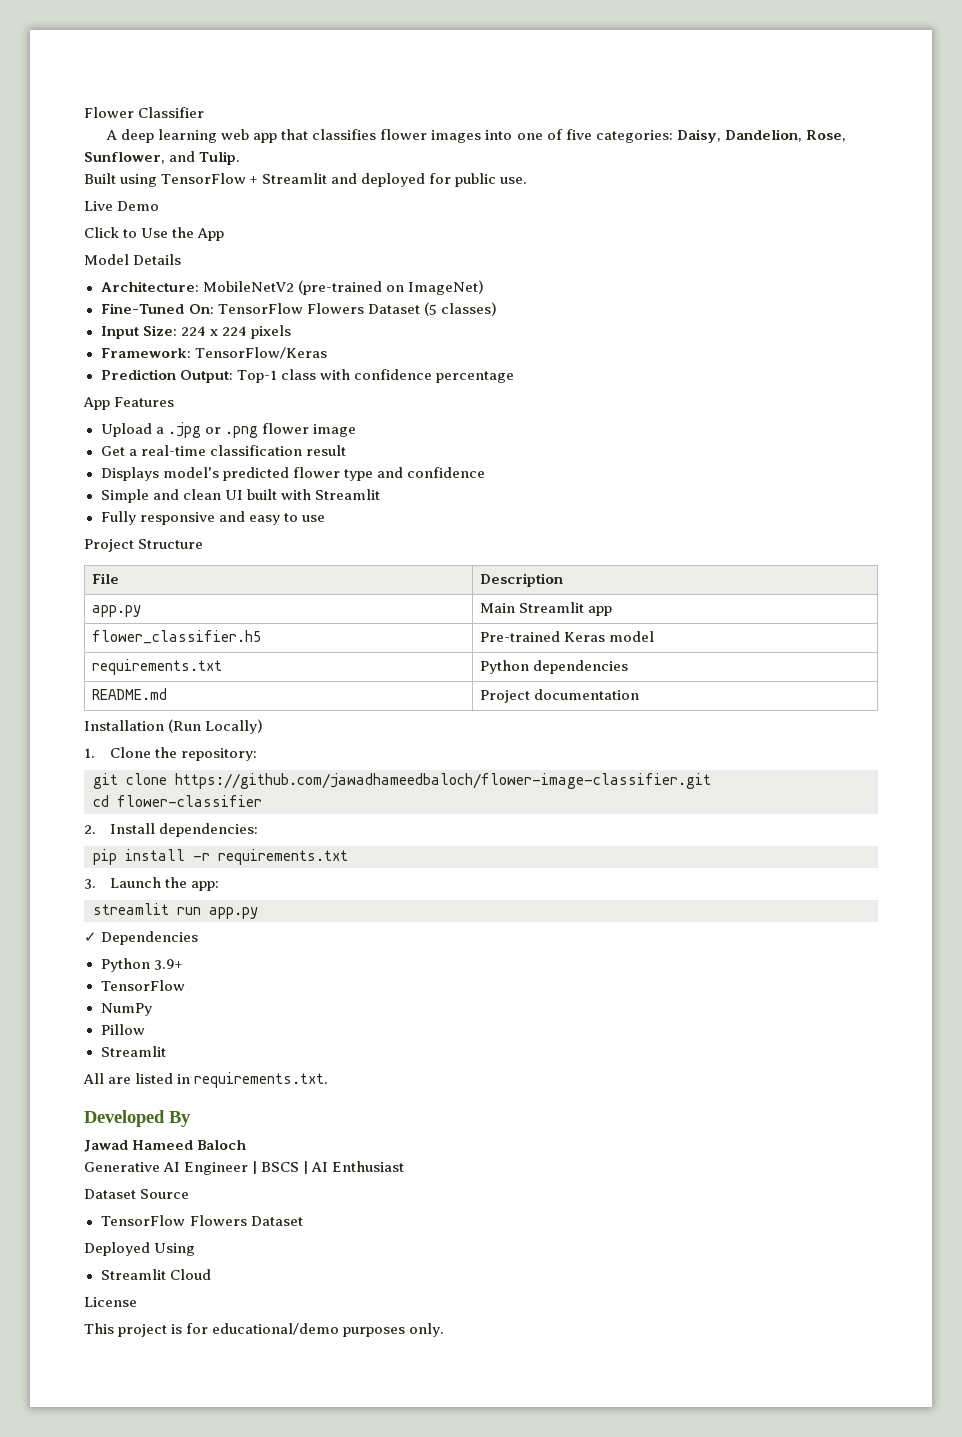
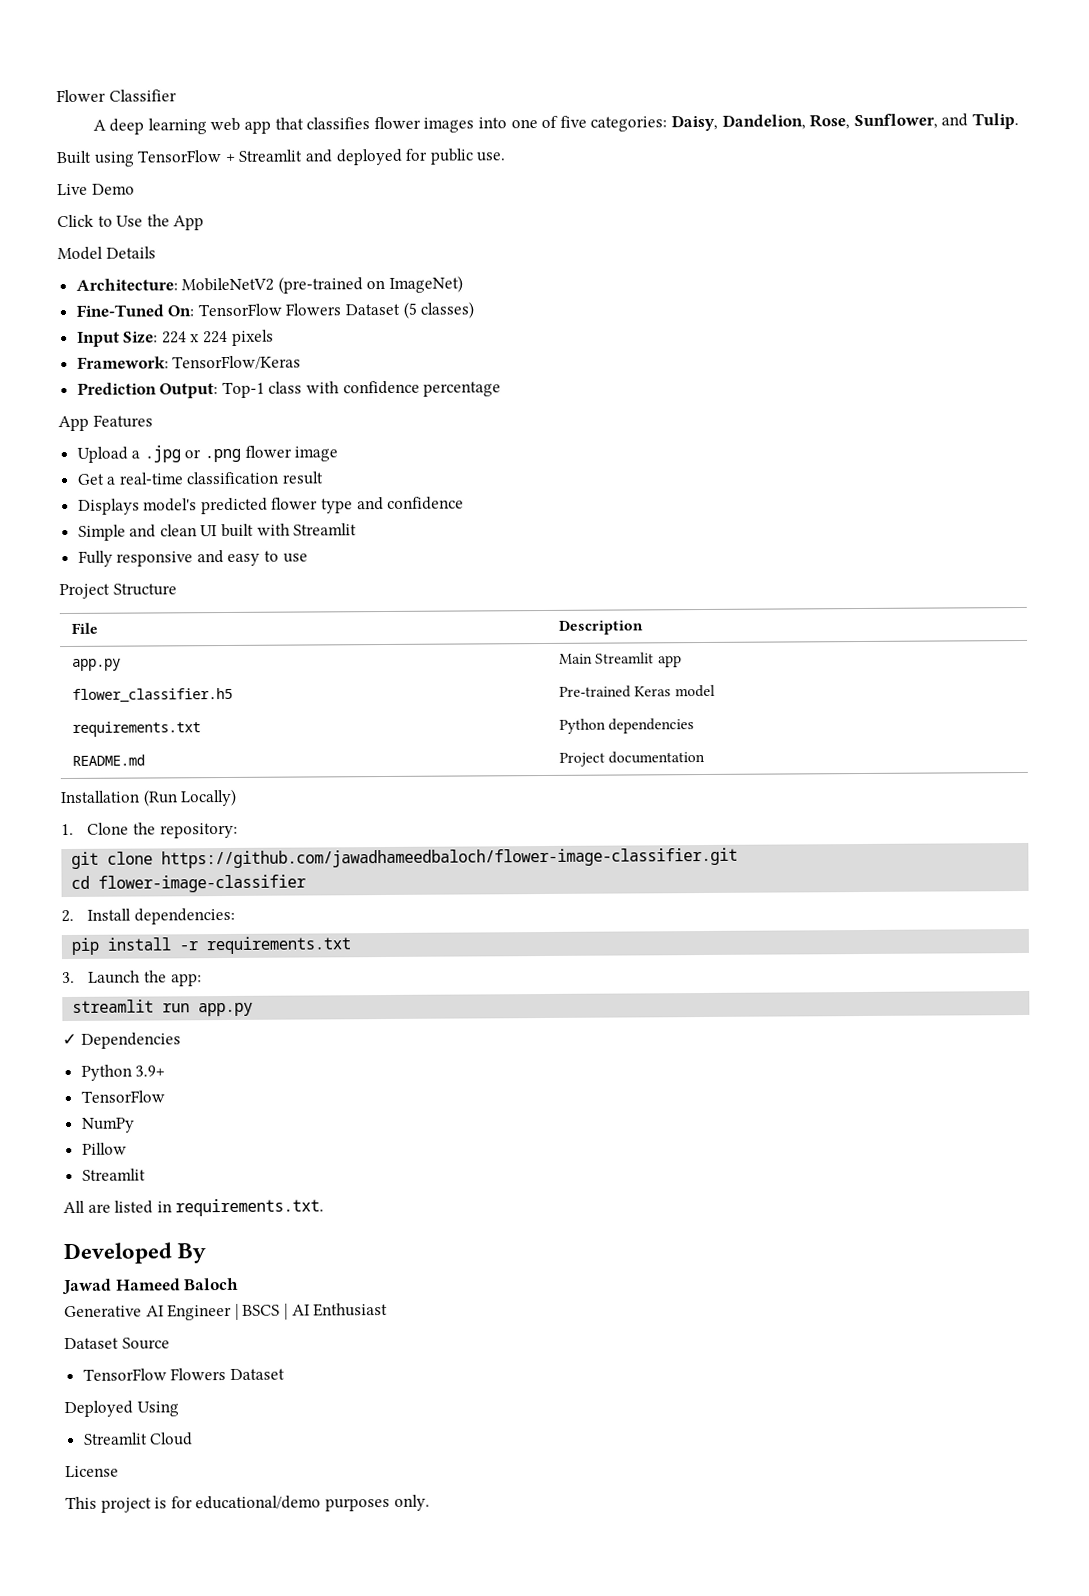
- cd flower-classifier
+ cd flower-image-classifier

